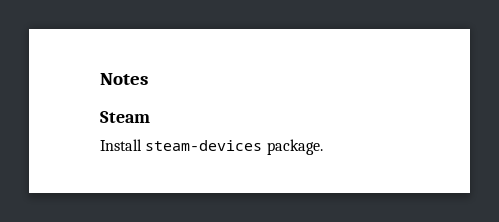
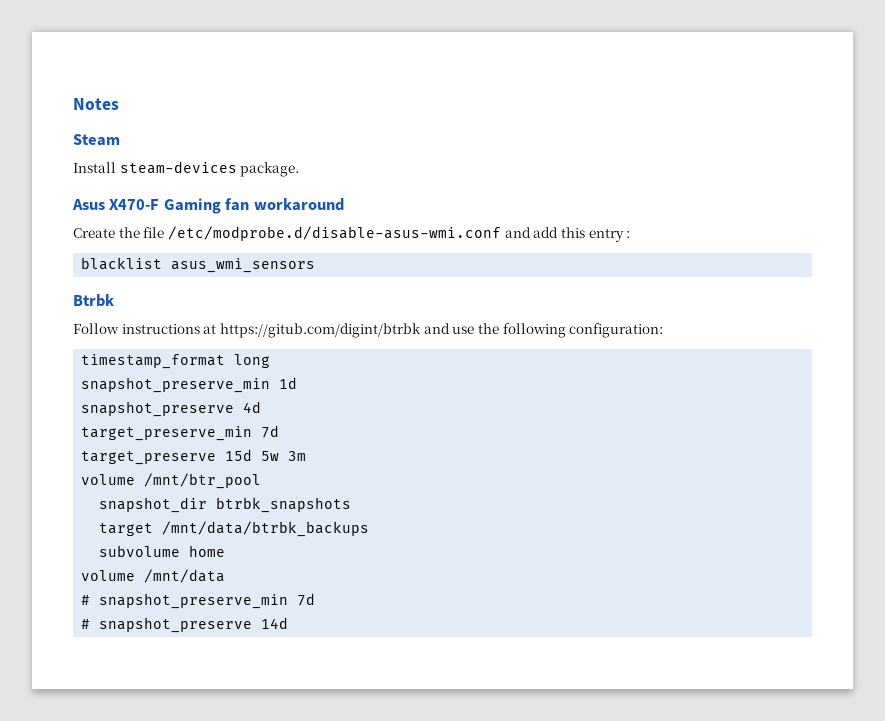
+ Asus X470-F Gaming fan workaround
+ Create the file /etc/modprobe.d/disable-asus-wmi.conf and add this entry :
+ blacklist asus_wmi_sensors
+ Btrbk
+ Follow instructions at https://gitub.com/digint/btrbk and use the following configuration:
+ timestamp_format long
+ snapshot_preserve_min 1d
+ snapshot_preserve 4d
+ target_preserve_min 7d
+ target_preserve 15d 5w 3m
+ volume /mnt/btr_pool
+ snapshot_dir btrbk_snapshots
+ target /mnt/data/btrbk_backups
+ subvolume home
+ volume /mnt/data
+ # snapshot_preserve_min 7d
+ # snapshot_preserve 14d

